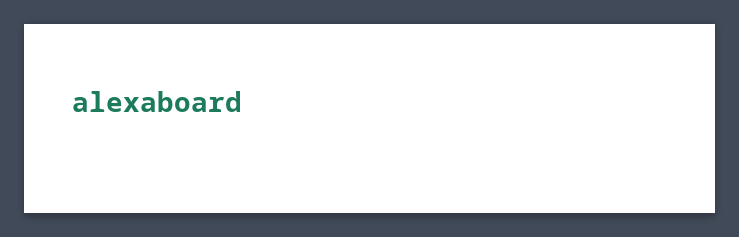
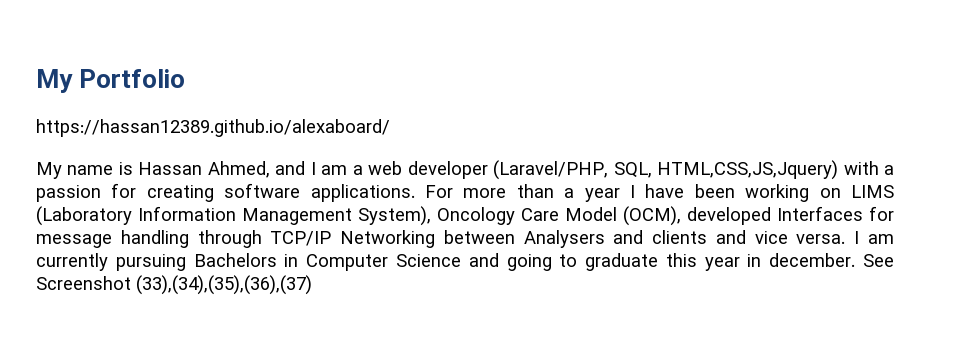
- alexaboard
+ My Portfolio
+ https://hassan12389.github.io/alexaboard/
+ My name is Hassan Ahmed, and I am a web developer (Laravel/PHP, SQL, HTML,CSS,JS,Jquery) with a passion for creating software applications. For more than a year I have been working on LIMS (Laboratory Information Management System), Oncology Care Model (OCM), developed Interfaces for message handling through TCP/IP Networking between Analysers and clients and vice versa. I am currently pursuing Bachelors in Computer Science and going to graduate this year in december. See Screenshot (33),(34),(35),(36),(37)

